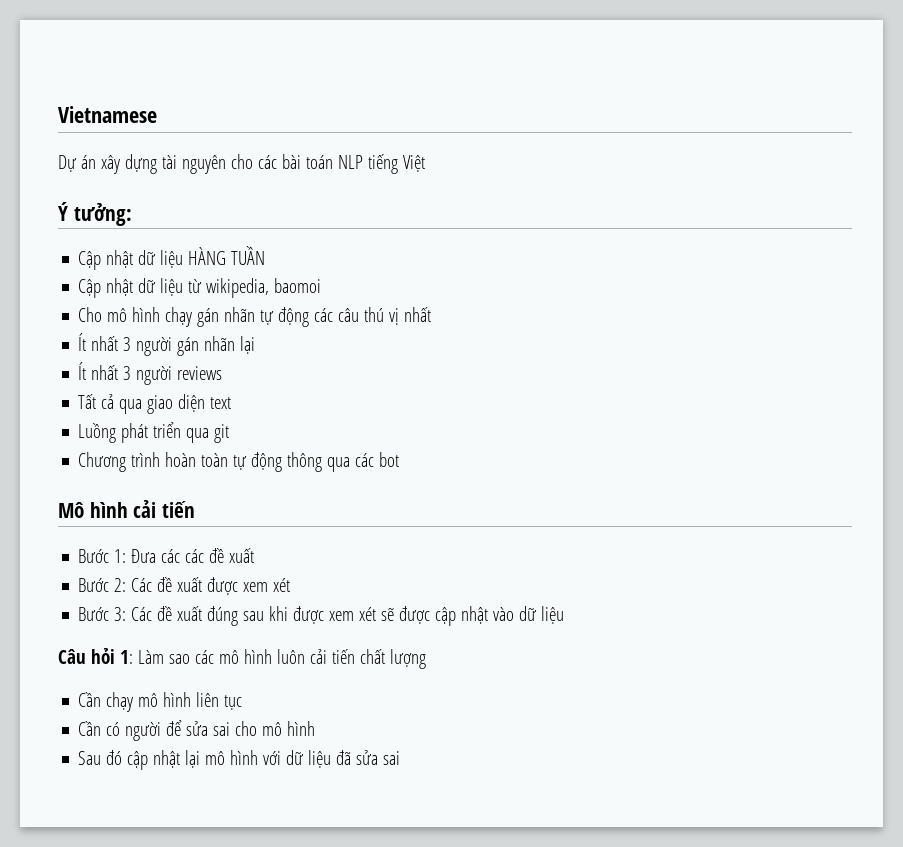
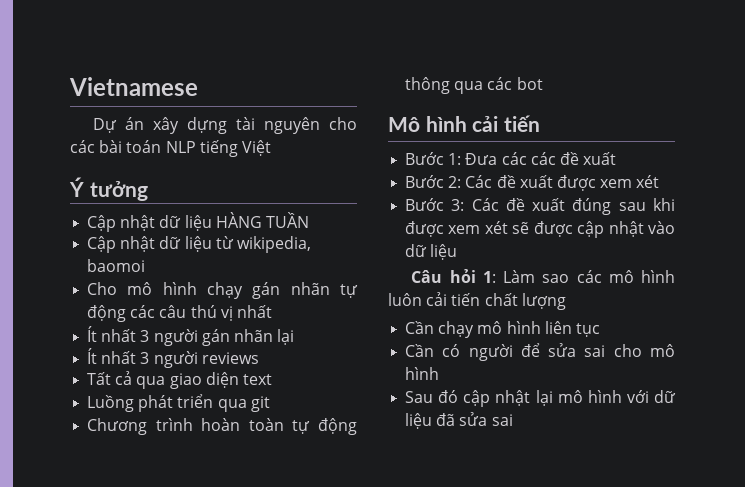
- Ý tưởng:
+ Ý tưởng

